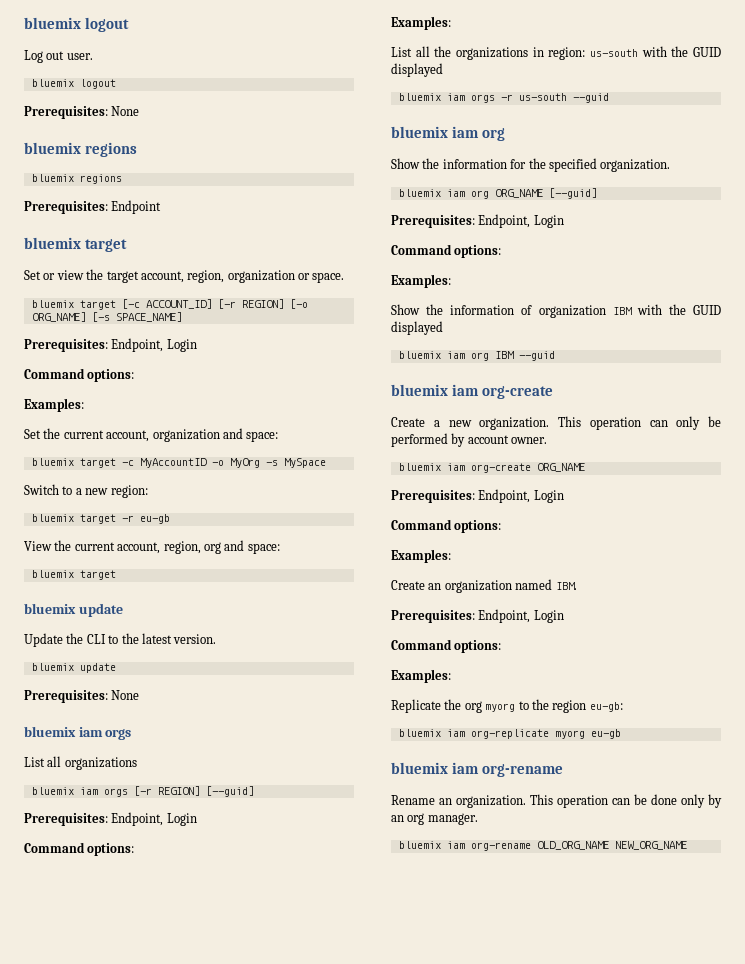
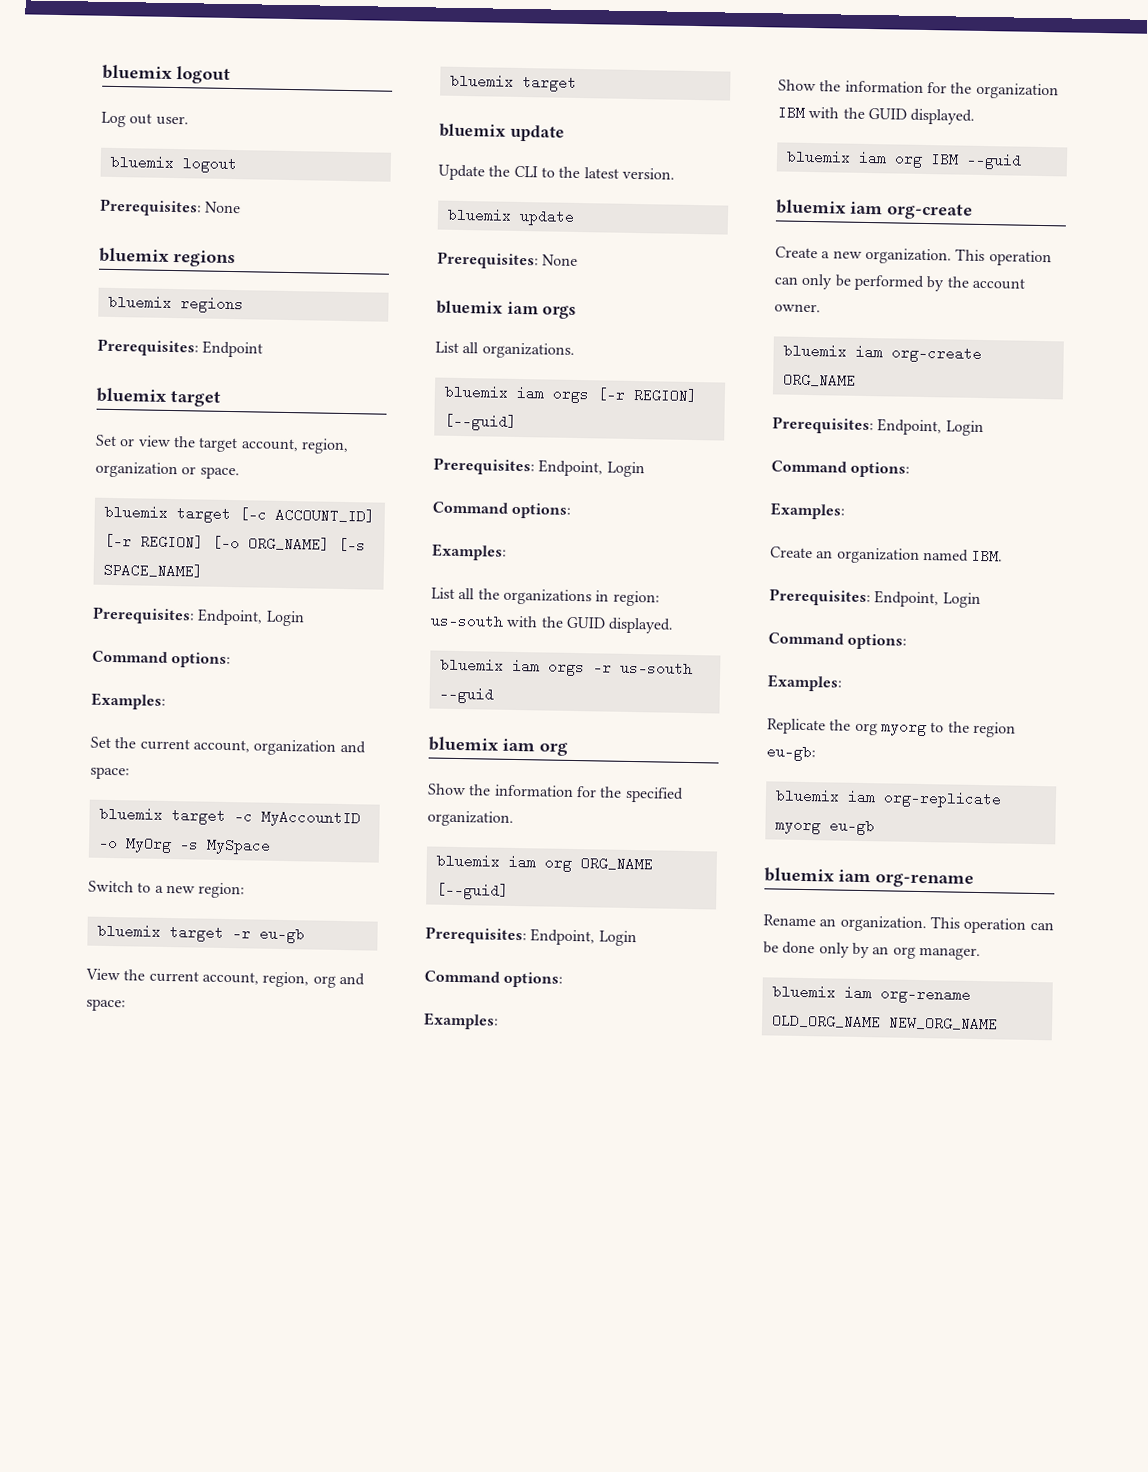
- List all organizations
+ List all organizations.
- List all the organizations in region: us-south with the GUID displayed
+ List all the organizations in region: us-south with the GUID displayed.
- Show the information of organization IBM with the GUID displayed
+ Show the information for the organization IBM with the GUID displayed.
- This operation can only be performed by account owner.
+ This operation can only be performed by the account owner.

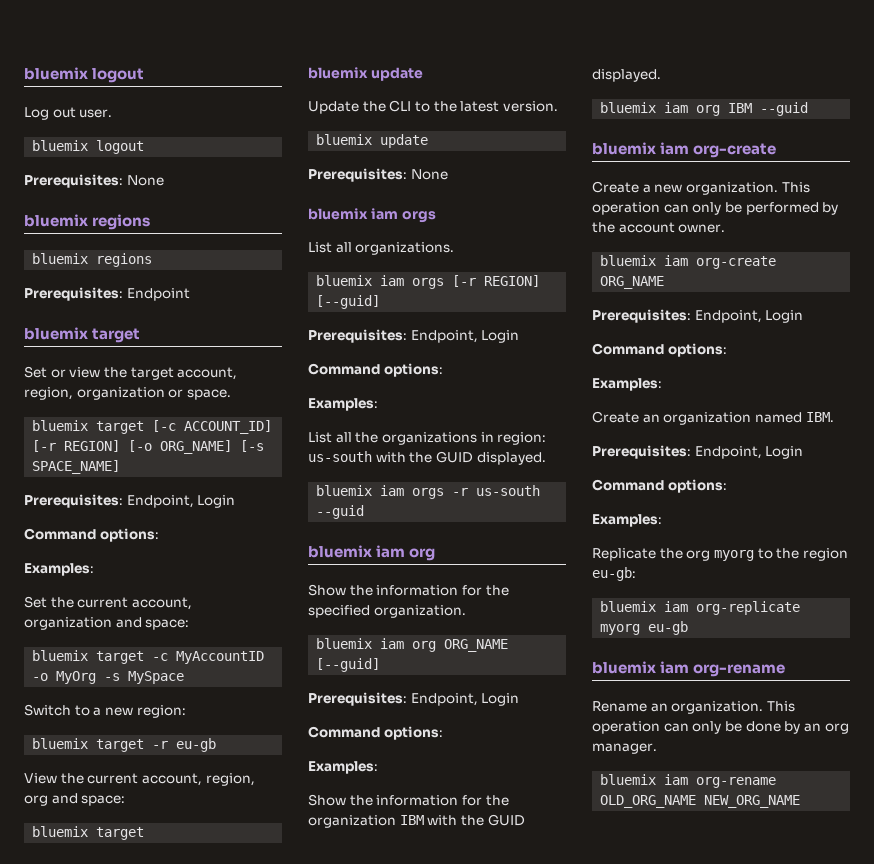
- This operation can be done only by an org manager.
+ This operation can only be done by an org manager.

